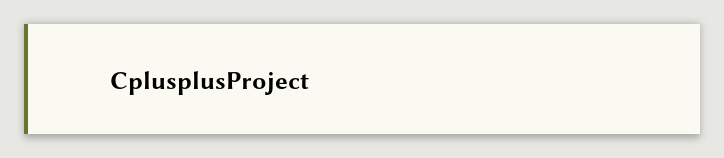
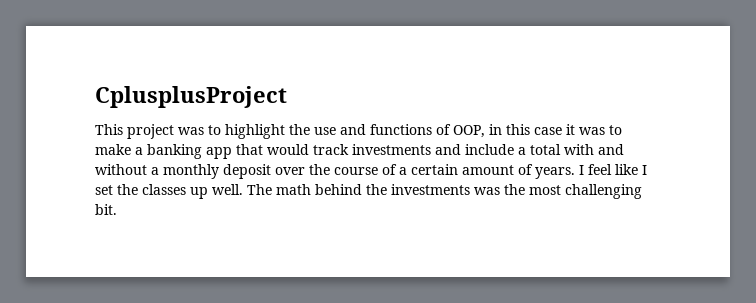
+ This project was to highlight the use and functions of OOP, in this case it was to make a banking app that would track investments and include a total with and without a monthly deposit over the course of a certain amount of years. I feel like I set the classes up well. The math behind the investments was the most challenging bit.

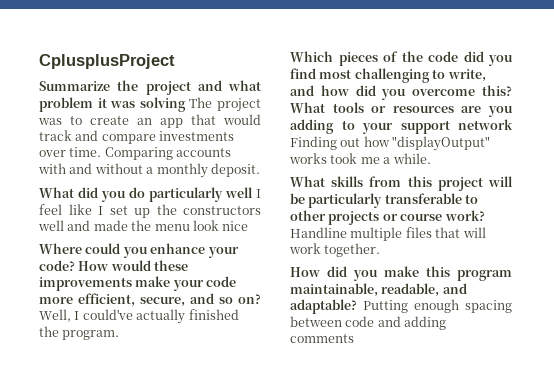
- This project was to highlight the use and functions of OOP, in this case it was to make a banking app that would track investments and include a total with and without a monthly deposit over the course of a certain amount of years. I feel like I set the classes up well. The math behind the investments was the most challenging bit.
+ Summarize the project and what problem it was solving The project was to create an app that would track and compare investments over time. Comparing accounts with and without a monthly deposit.
+ What did you do particularly well I feel like I set up the constructors well and made the menu look nice
+ Where could you enhance your code? How would these improvements make your code more efficient, secure, and so on? Well, I could've actually finished the program.
+ Which pieces of the code did you find most challenging to write, and how did you overcome this? What tools or resources are you adding to your support network Finding out how "displayOutput" works took me a while.
+ What skills from this project will be particularly transferable to other projects or course work? Handline multiple files that will work together.
+ How did you make this program maintainable, readable, and adaptable? Putting enough spacing between code and adding comments

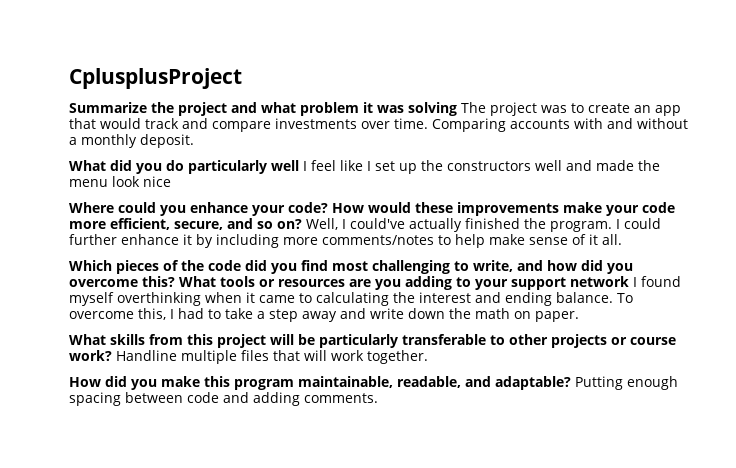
+ I could further enhance it by including more comments/notes to help make sense of it all.
- What tools or resources are you adding to your support network Finding out how "displayOutput" works took me a while.
+ What tools or resources are you adding to your support network I found myself overthinking when it came to calculating the interest and ending balance. To overcome this, I had to take a step away and write down the math on paper.
- Putting enough spacing between code and adding comments
+ Putting enough spacing between code and adding comments.

